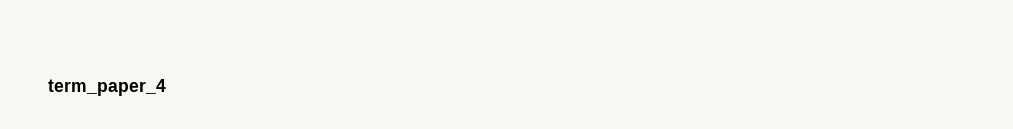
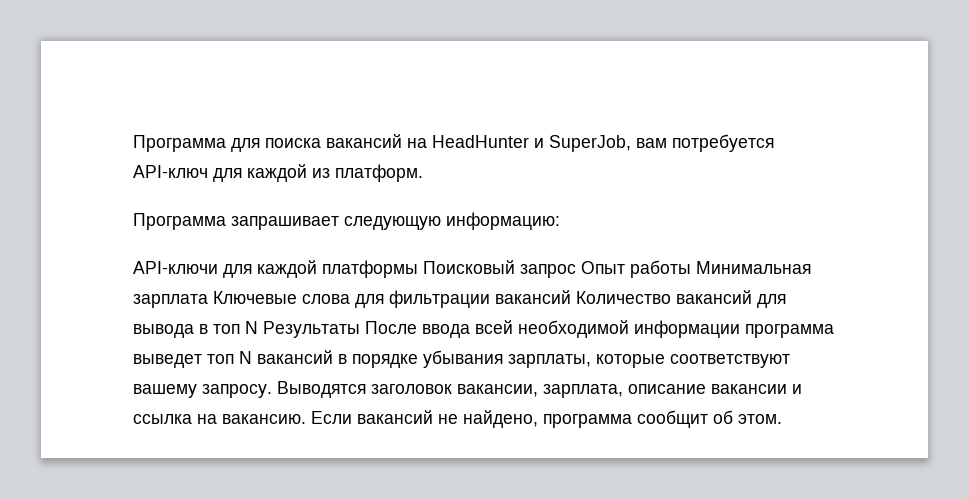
- term_paper_4
+ Программа для поиска вакансий на HeadHunter и SuperJob, вам потребуется API-ключ для каждой из платформ.
+ Программа запрашивает следующую информацию:
+ API-ключи для каждой платформы Поисковый запрос Опыт работы Минимальная зарплата Ключевые слова для фильтрации вакансий Количество вакансий для вывода в топ N Результаты После ввода всей необходимой информации программа выведет топ N вакансий в порядке убывания зарплаты, которые соответствуют вашему запросу. Выводятся заголовок вакансии, зарплата, описание вакансии и ссылка на вакансию. Если вакансий не найдено, программа сообщит об этом.

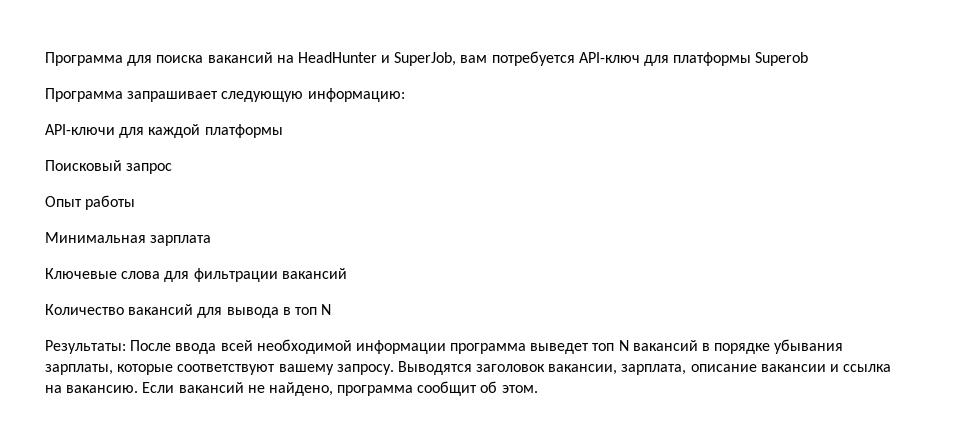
- Программа для поиска вакансий на HeadHunter и SuperJob, вам потребуется API-ключ для каждой из платформ.
+ Программа для поиска вакансий на HeadHunter и SuperJob, вам потребуется API-ключ для платформы Superob
- API-ключи для каждой платформы Поисковый запрос Опыт работы Минимальная зарплата Ключевые слова для фильтрации вакансий Количество вакансий для вывода в топ N Результаты После ввода всей необходимой информации программа выведет топ N вакансий в порядке убывания зарплаты, которые соответствуют вашему запросу.
+ API-ключи для каждой платформы
+ Поисковый запрос
+ Опыт работы
+ Минимальная зарплата
+ Ключевые слова для фильтрации вакансий
+ Количество вакансий для вывода в топ N
+ Результаты: После ввода всей необходимой информации программа выведет топ N вакансий в порядке убывания зарплаты, которые соответствуют вашему запросу.

